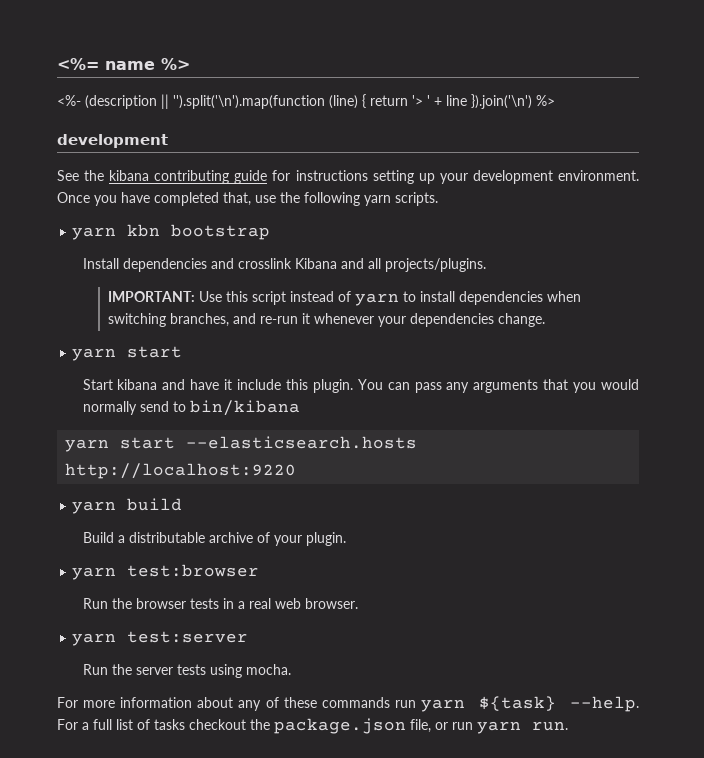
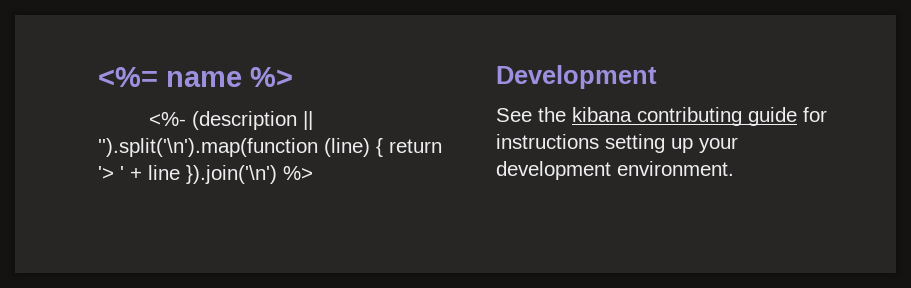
  <%- (description || '').split('\n').map(function (line) { return '> ' + line }).join('\n') %>
- development
+ Development
- Once you have completed that, use the following yarn scripts.
- yarn kbn bootstrap
- Install dependencies and crosslink Kibana and all projects/plugins.
- IMPORTANT: Use this script instead of yarn to install dependencies when switching branches, and re-run it whenever your dependencies change.
- yarn start
- Start kibana and have it include this plugin. You can pass any arguments that you would normally send to bin/kibana
- yarn start --elasticsearch.hosts http://localhost:9220
- yarn build
- Build a distributable archive of your plugin.
- yarn test:browser
- Run the browser tests in a real web browser.
- yarn test:server
- Run the server tests using mocha.
- For more information about any of these commands run yarn ${task} --help. For a full list of tasks checkout the package.json file, or run yarn run.

